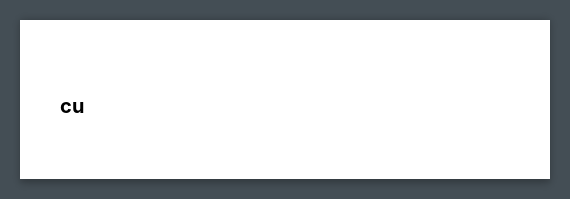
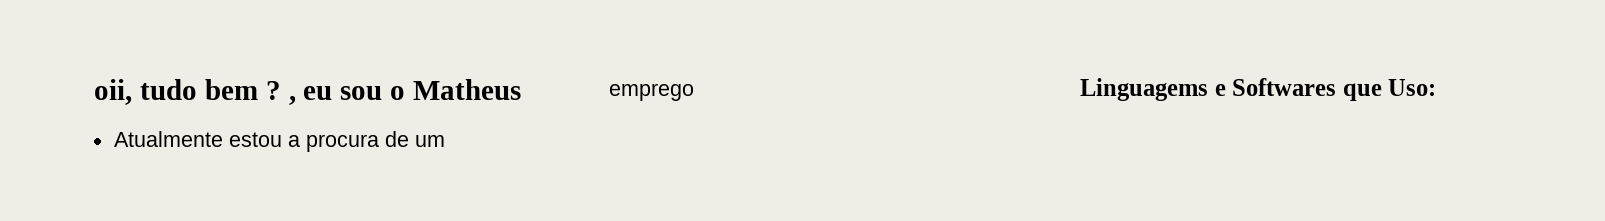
- cu
+ oii, tudo bem ? , eu sou o Matheus
+ Atualmente estou a procura de um emprego
+ Linguagems e Softwares que Uso:

